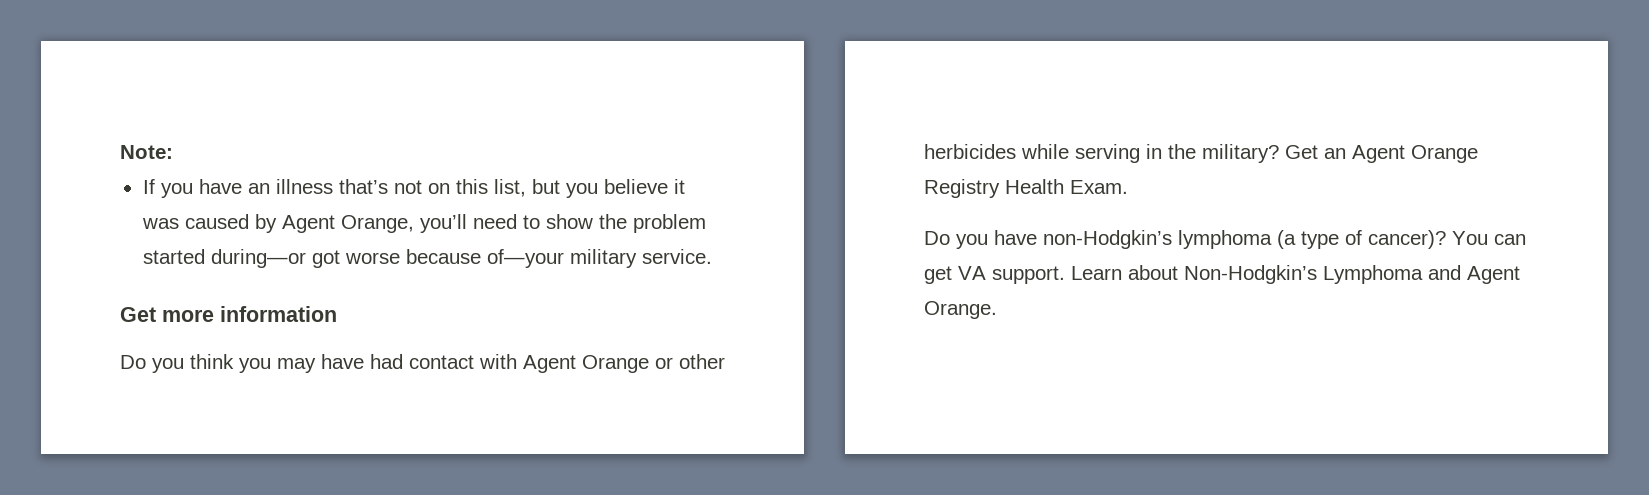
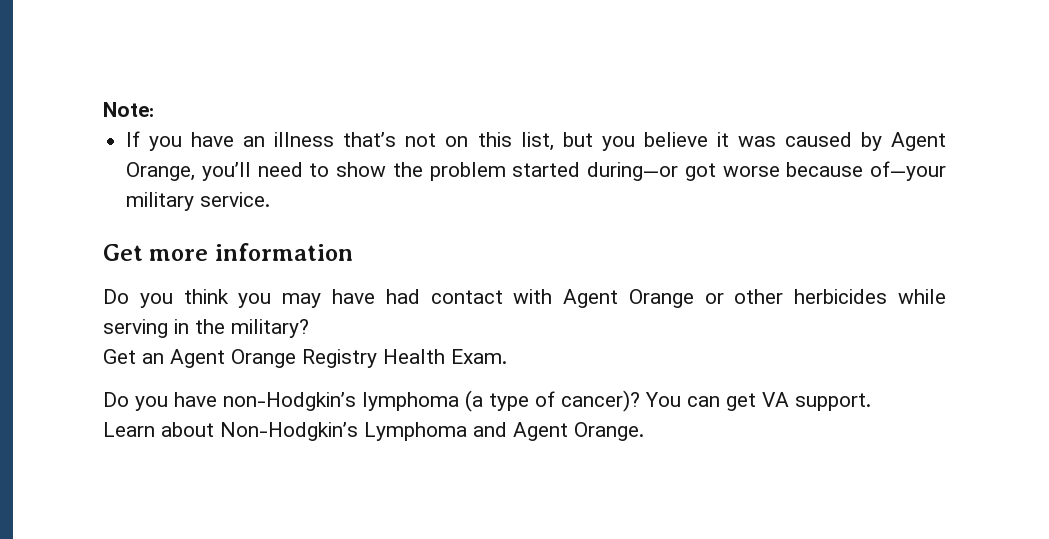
- Do you think you may have had contact with Agent Orange or other herbicides while serving in the military? Get an Agent Orange Registry Health Exam.
+ Do you think you may have had contact with Agent Orange or other herbicides while serving in the military?
+ Get an Agent Orange Registry Health Exam.
- You can get VA support. Learn about Non-Hodgkin’s Lymphoma and Agent Orange.
+ You can get VA support.
+ Learn about Non-Hodgkin’s Lymphoma and Agent Orange.

